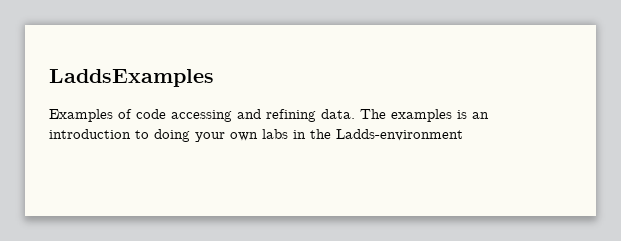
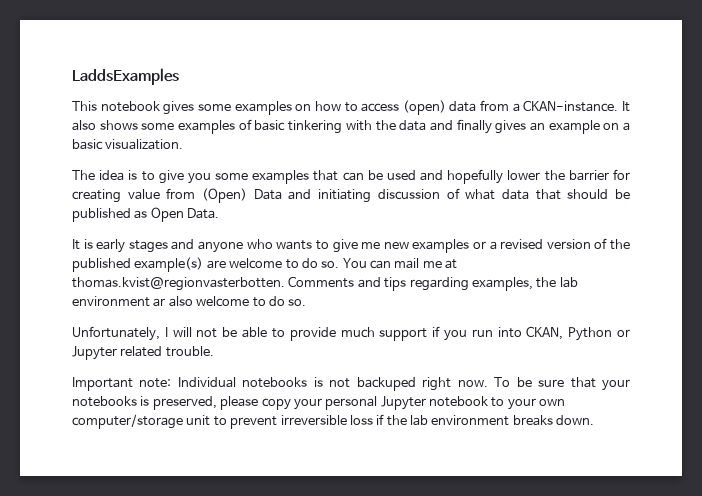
- Examples of code accessing and refining data. The examples is an introduction to doing your own labs in the Ladds-environment
+ This notebook gives some examples on how to access (open) data from a CKAN-instance. It also shows some examples of basic tinkering with the data and finally gives an example on a basic visualization.
+ The idea is to give you some examples that can be used and hopefully lower the barrier for creating value from (Open) Data and initiating discussion of what data that should be published as Open Data.
+ It is early stages and anyone who wants to give me new examples or a revised version of the published example(s) are welcome to do so. You can mail me at thomas.kvist@regionvasterbotten. Comments and tips regarding examples, the lab environment ar also welcome to do so.
+ Unfortunately, I will not be able to provide much support if you run into CKAN, Python or Jupyter related trouble.
+ Important note: Individual notebooks is not backuped right now. To be sure that your notebooks is preserved, please copy your personal Jupyter notebook to your own computer/storage unit to prevent irreversible loss if the lab environment breaks down.

